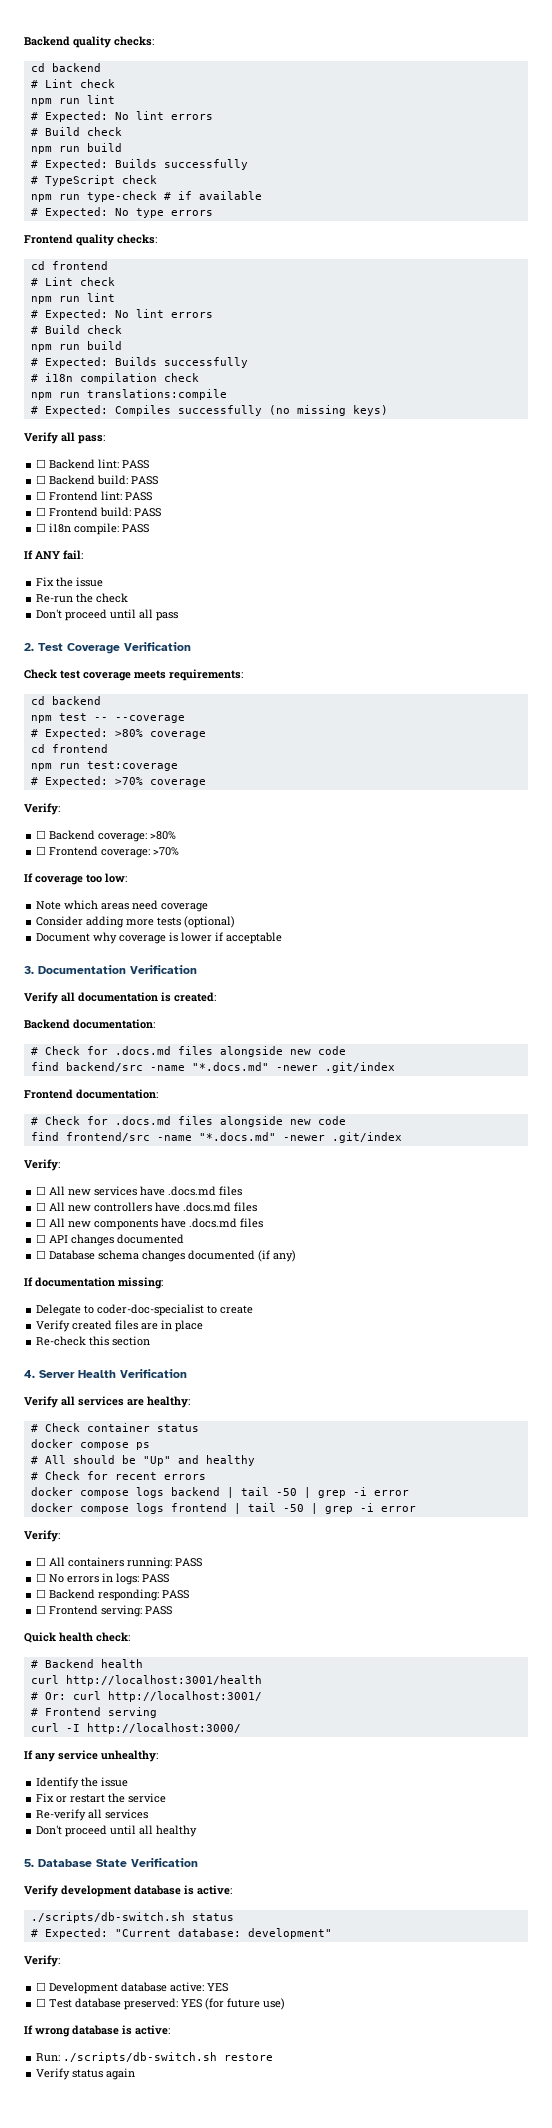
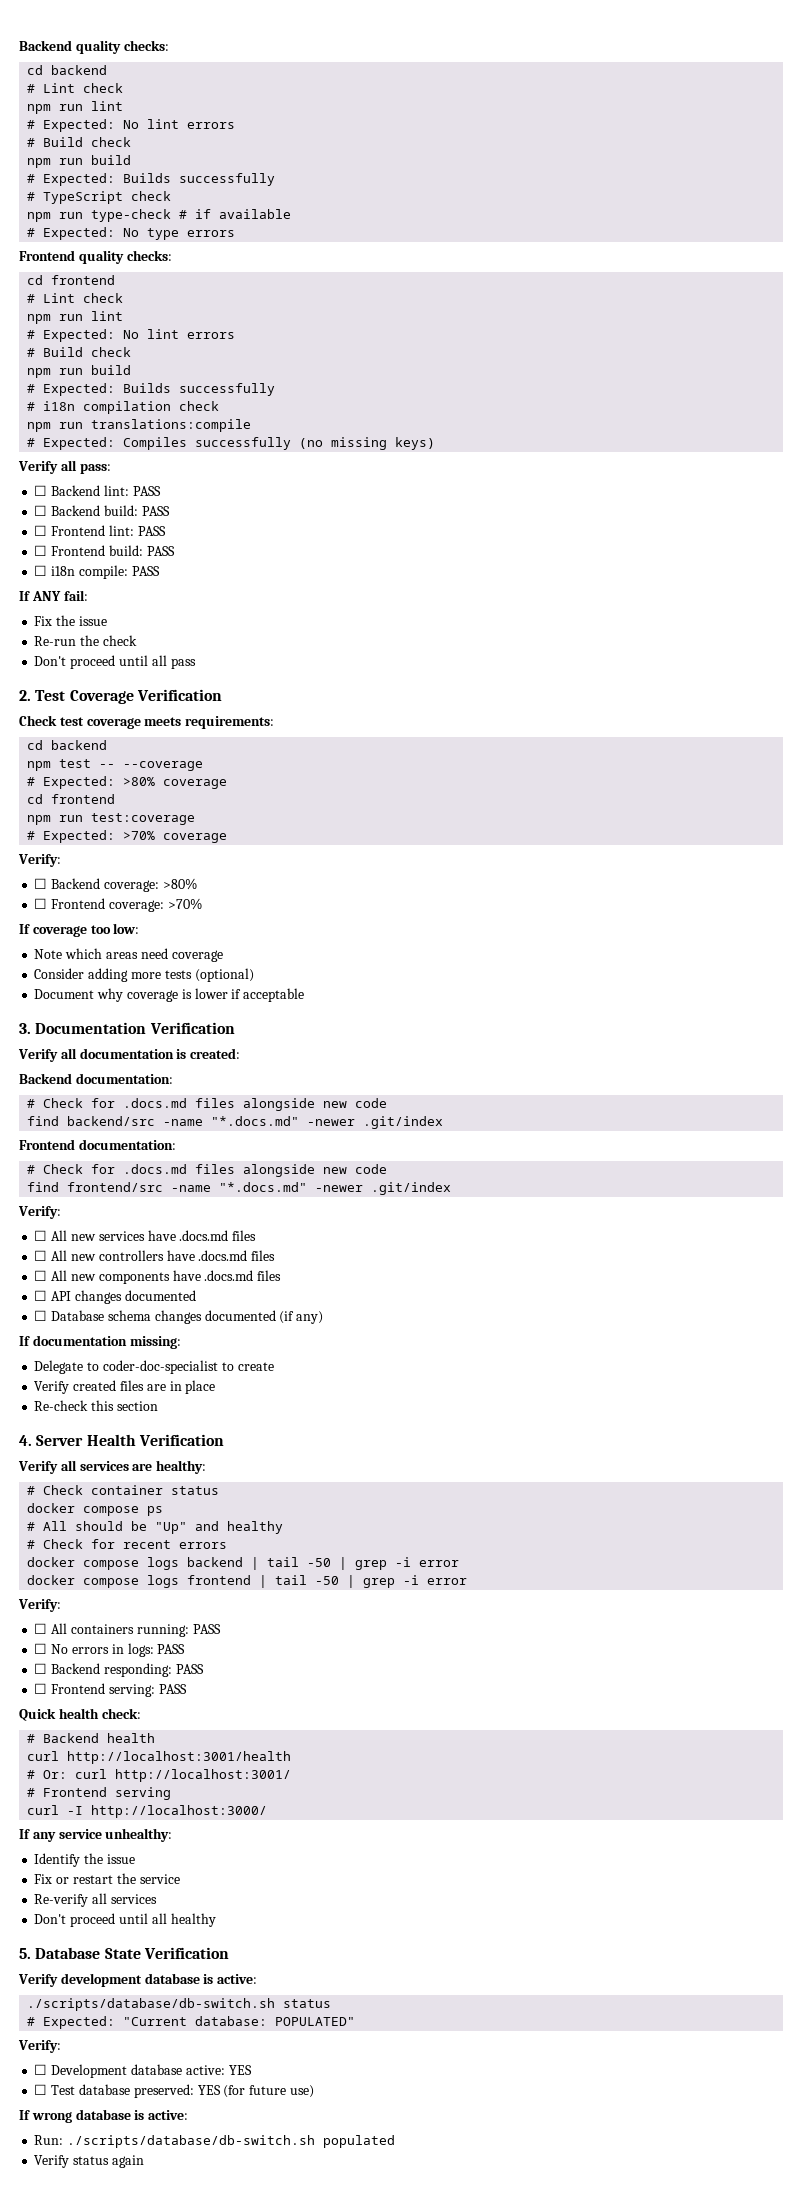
- ./scripts/db-switch.sh status
+ ./scripts/database/db-switch.sh status
- # Expected: "Current database: development"
+ # Expected: "Current database: POPULATED"
- Run: ./scripts/db-switch.sh restore
+ Run: ./scripts/database/db-switch.sh populated

